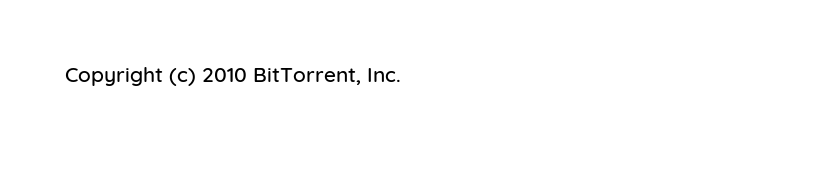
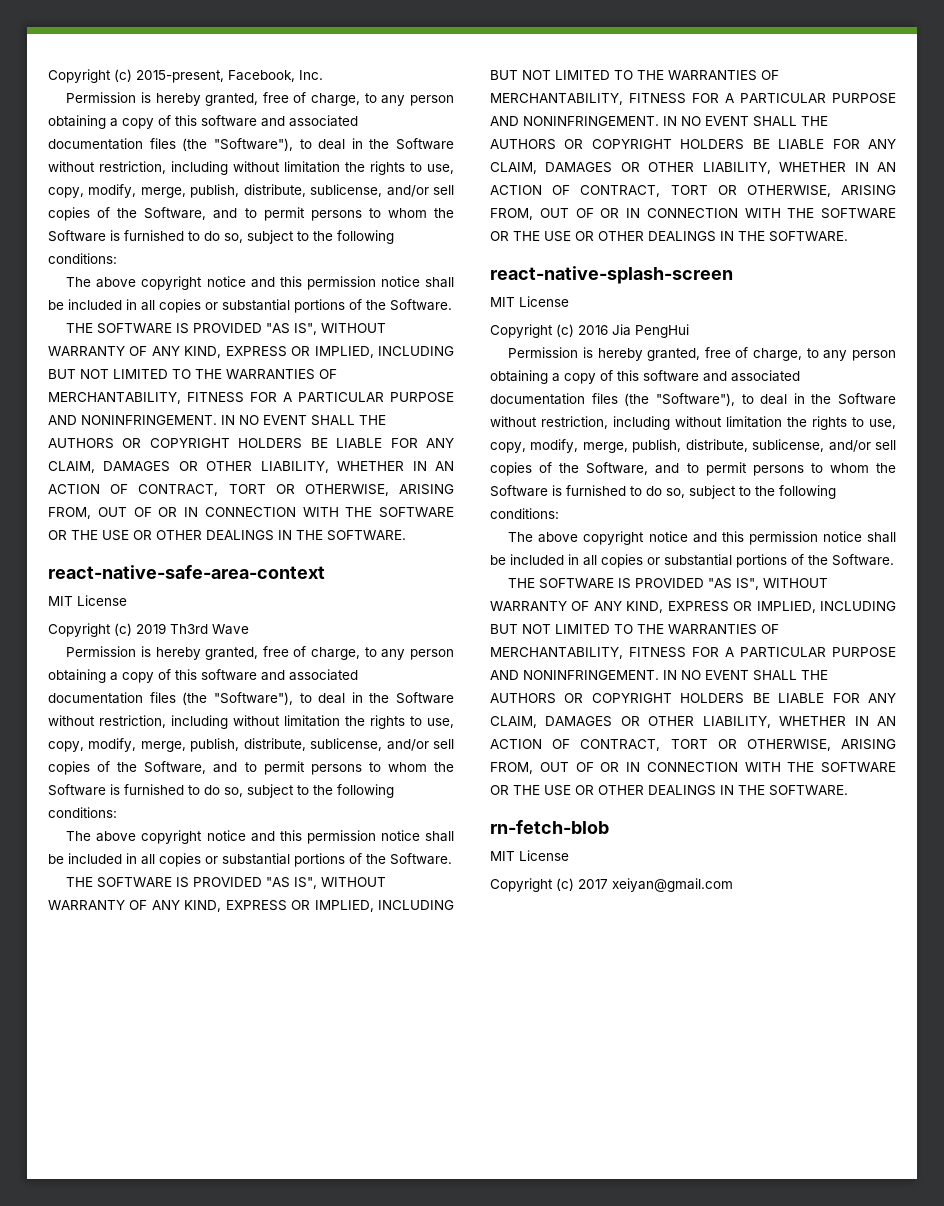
- Copyright (c) 2010 BitTorrent, Inc.
+ Copyright (c) 2015-present, Facebook, Inc.
+ Permission is hereby granted, free of charge, to any person obtaining a copy of this software and associated documentation files (the "Software"), to deal in the Software without restriction, including without limitation the rights to use, copy, modify, merge, publish, distribute, sublicense, and/or sell copies of the Software, and to permit persons to whom the Software is furnished to do so, subject to the following conditions:
+ The above copyright notice and this permission notice shall be included in all copies or substantial portions of the Software.
+ THE SOFTWARE IS PROVIDED "AS IS", WITHOUT WARRANTY OF ANY KIND, EXPRESS OR IMPLIED, INCLUDING BUT NOT LIMITED TO THE WARRANTIES OF MERCHANTABILITY, FITNESS FOR A PARTICULAR PURPOSE AND NONINFRINGEMENT. IN NO EVENT SHALL THE AUTHORS OR COPYRIGHT HOLDERS BE LIABLE FOR ANY CLAIM, DAMAGES OR OTHER LIABILITY, WHETHER IN AN ACTION OF CONTRACT, TORT OR OTHERWISE, ARISING FROM, OUT OF OR IN CONNECTION WITH THE SOFTWARE OR THE USE OR OTHER DEALINGS IN THE SOFTWARE.
+ react-native-safe-area-context
+ MIT License
+ Copyright (c) 2019 Th3rd Wave
+ Permission is hereby granted, free of charge, to any person obtaining a copy of this software and associated documentation files (the "Software"), to deal in the Software without restriction, including without limitation the rights to use, copy, modify, merge, publish, distribute, sublicense, and/or sell copies of the Software, and to permit persons to whom the Software is furnished to do so, subject to the following conditions:
+ The above copyright notice and this permission notice shall be included in all copies or substantial portions of the Software.
+ THE SOFTWARE IS PROVIDED "AS IS", WITHOUT WARRANTY OF ANY KIND, EXPRESS OR IMPLIED, INCLUDING BUT NOT LIMITED TO THE WARRANTIES OF MERCHANTABILITY, FITNESS FOR A PARTICULAR PURPOSE AND NONINFRINGEMENT. IN NO EVENT SHALL THE AUTHORS OR COPYRIGHT HOLDERS BE LIABLE FOR ANY CLAIM, DAMAGES OR OTHER LIABILITY, WHETHER IN AN ACTION OF CONTRACT, TORT OR OTHERWISE, ARISING FROM, OUT OF OR IN CONNECTION WITH THE SOFTWARE OR THE USE OR OTHER DEALINGS IN THE SOFTWARE.
+ react-native-splash-screen
+ MIT License
+ Copyright (c) 2016 Jia PengHui
+ Permission is hereby granted, free of charge, to any person obtaining a copy of this software and associated documentation files (the "Software"), to deal in the Software without restriction, including without limitation the rights to use, copy, modify, merge, publish, distribute, sublicense, and/or sell copies of the Software, and to permit persons to whom the Software is furnished to do so, subject to the following conditions:
+ The above copyright notice and this permission notice shall be included in all copies or substantial portions of the Software.
+ THE SOFTWARE IS PROVIDED "AS IS", WITHOUT WARRANTY OF ANY KIND, EXPRESS OR IMPLIED, INCLUDING BUT NOT LIMITED TO THE WARRANTIES OF MERCHANTABILITY, FITNESS FOR A PARTICULAR PURPOSE AND NONINFRINGEMENT. IN NO EVENT SHALL THE AUTHORS OR COPYRIGHT HOLDERS BE LIABLE FOR ANY CLAIM, DAMAGES OR OTHER LIABILITY, WHETHER IN AN ACTION OF CONTRACT, TORT OR OTHERWISE, ARISING FROM, OUT OF OR IN CONNECTION WITH THE SOFTWARE OR THE USE OR OTHER DEALINGS IN THE SOFTWARE.
+ rn-fetch-blob
+ MIT License
+ Copyright (c) 2017 xeiyan@gmail.com

